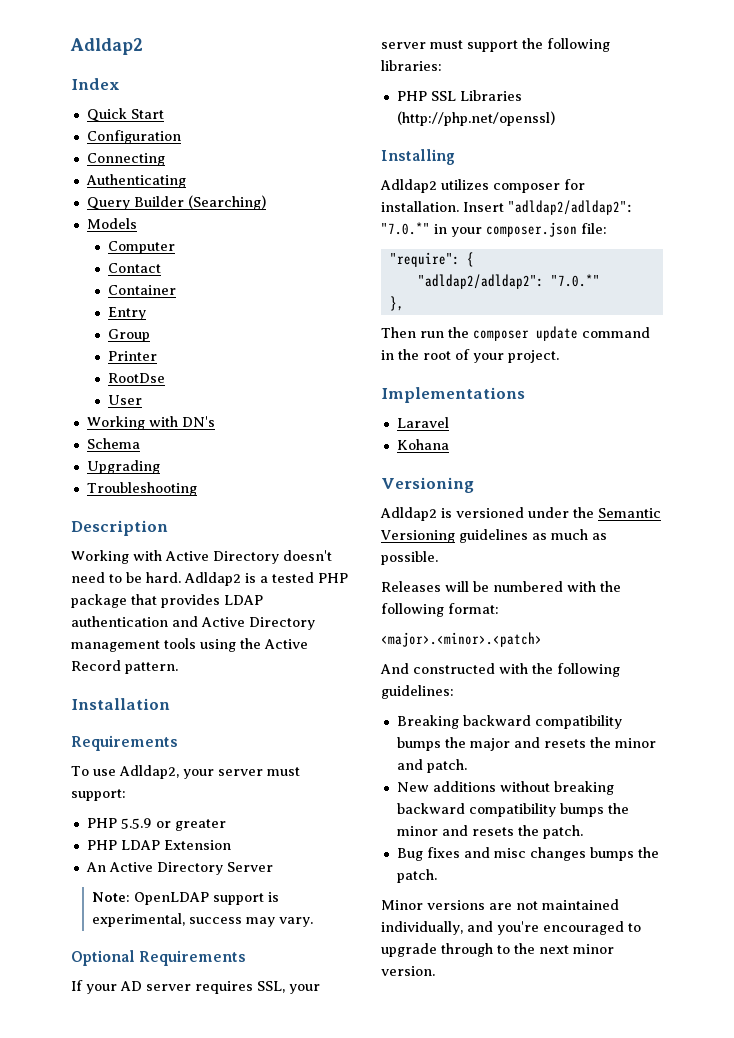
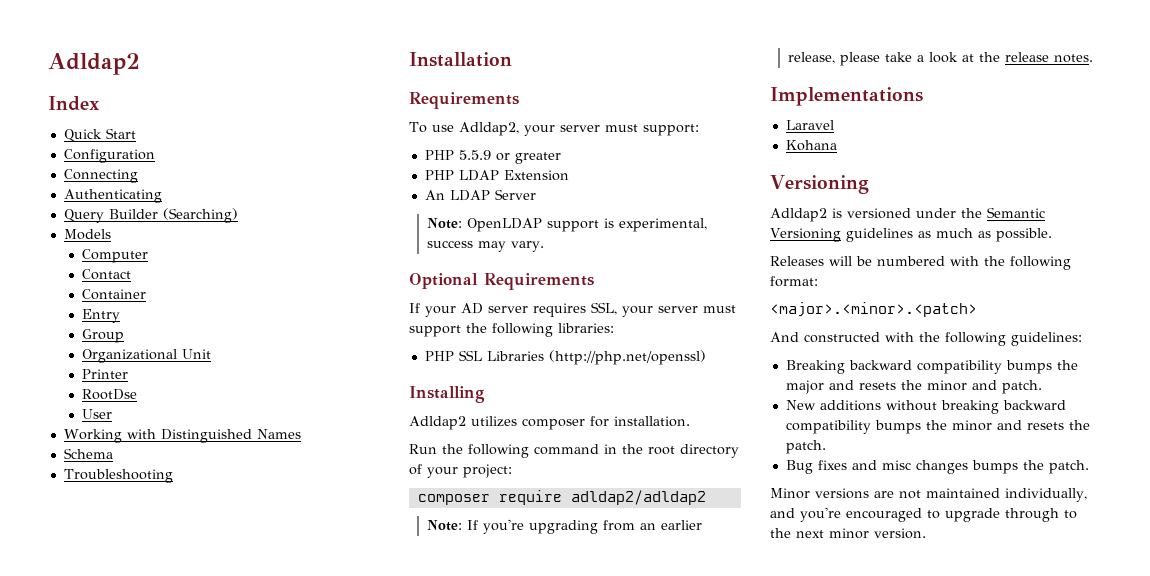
+ Organizational Unit
- Working with DN's
+ Working with Distinguished Names
- Upgrading
- Description
- Working with Active Directory doesn't need to be hard. Adldap2 is a tested PHP package that provides LDAP authentication and Active Directory management tools using the Active Record pattern.
- An Active Directory Server
+ An LDAP Server
- Adldap2 utilizes composer for installation. Insert "adldap2/adldap2": "7.0.*" in your composer.json file:
- "require": {
- "adldap2/adldap2": "7.0.*"
- },
- Then run the composer update command in the root of your project.
+ Adldap2 utilizes composer for installation.
+ Run the following command in the root directory of your project:
+ composer require adldap2/adldap2
+ Note: If you're upgrading from an earlier release, please take a look at the release notes.

